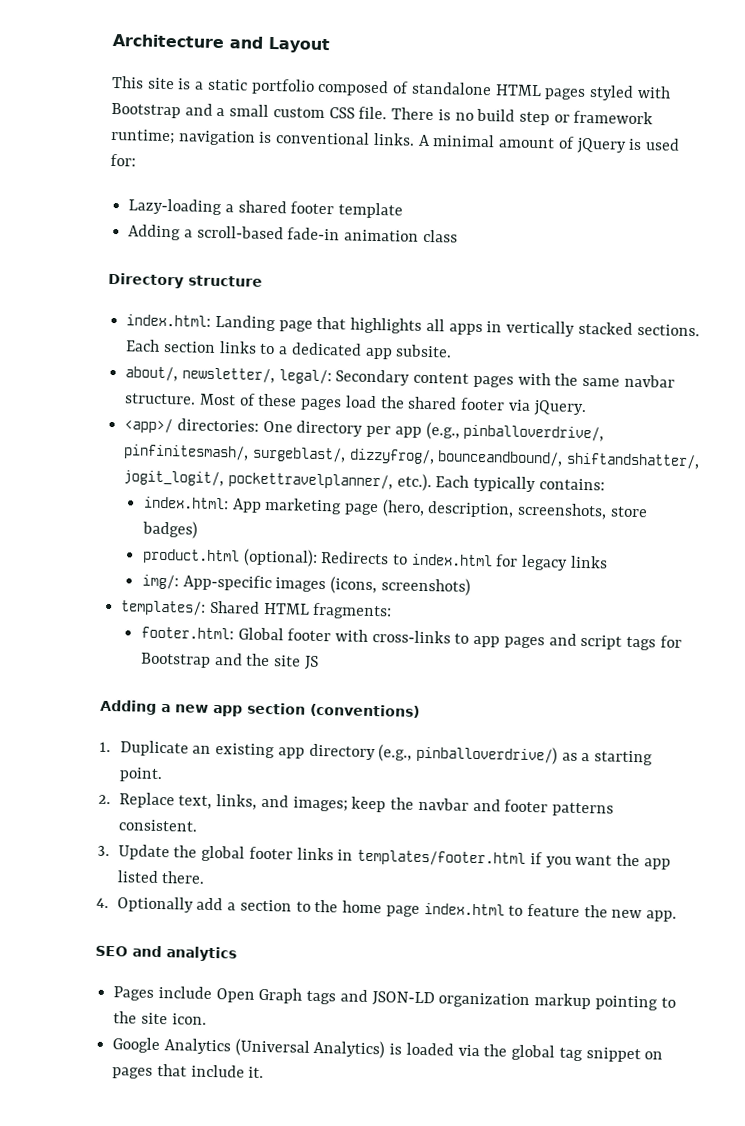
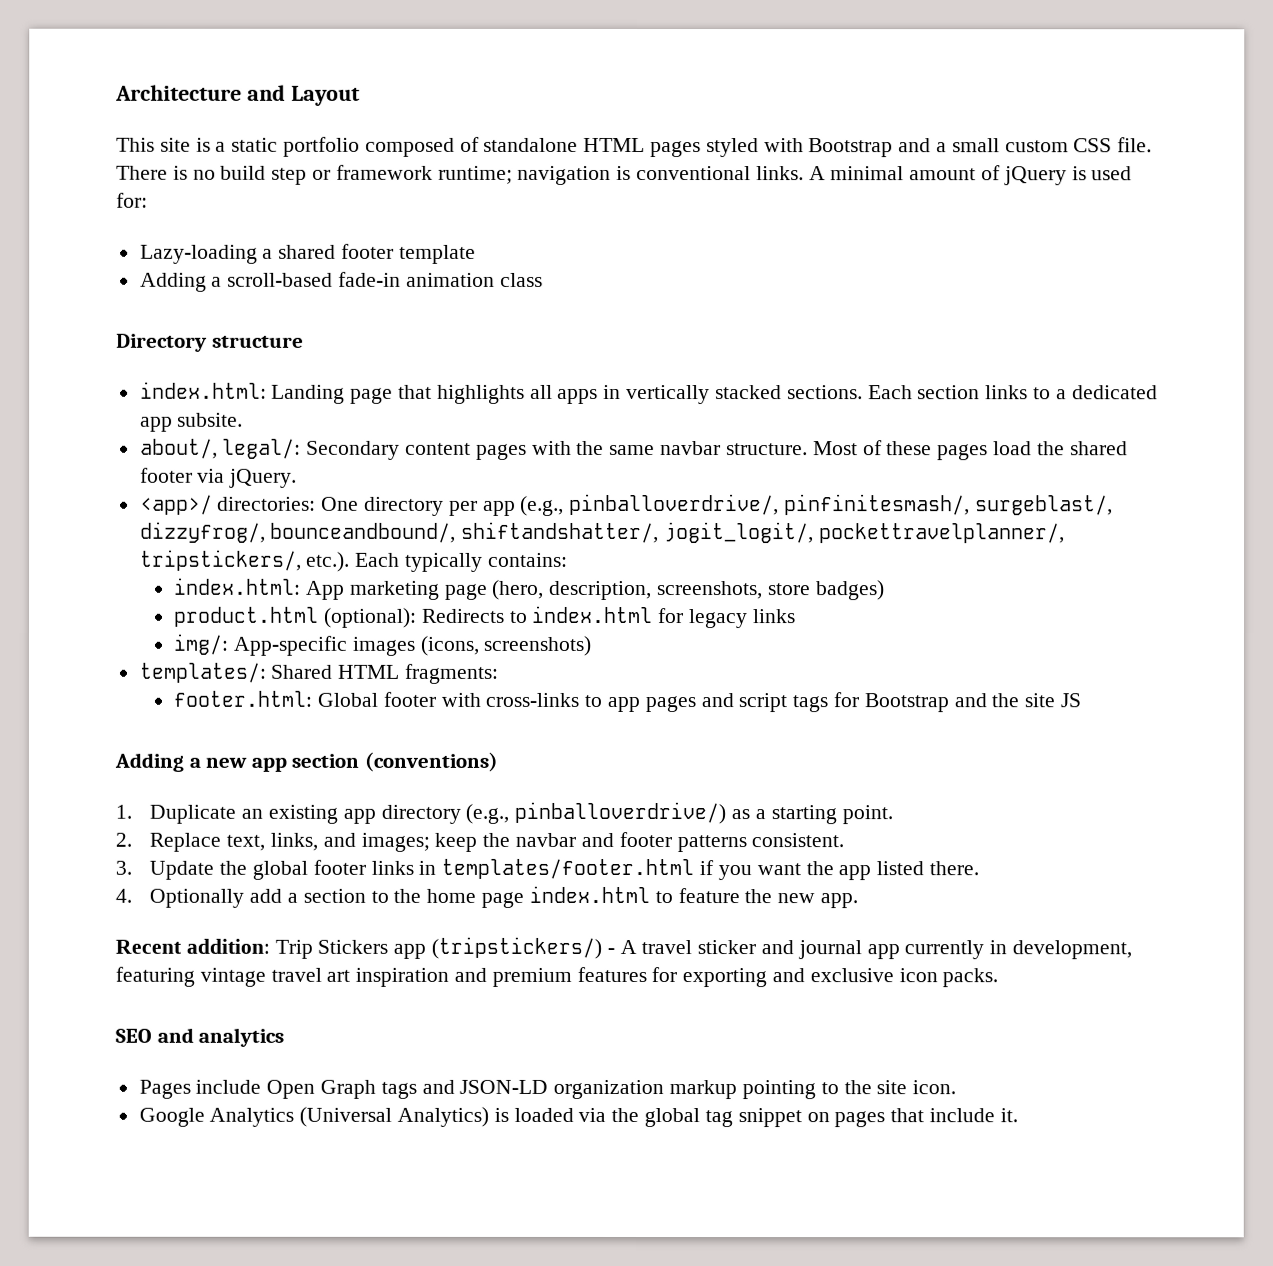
- about/, newsletter/, legal/: Secondary content pages with the same navbar structure.
+ about/, legal/: Secondary content pages with the same navbar structure.
- <app>/ directories: One directory per app (e.g., pinballoverdrive/, pinfinitesmash/, surgeblast/, dizzyfrog/, bounceandbound/, shiftandshatter/, jogit_logit/, pockettravelplanner/, etc.). Each typically contains:
+ <app>/ directories: One directory per app (e.g., pinballoverdrive/, pinfinitesmash/, surgeblast/, dizzyfrog/, bounceandbound/, shiftandshatter/, jogit_logit/, pockettravelplanner/, tripstickers/, etc.). Each typically contains:
+ Recent addition: Trip Stickers app (tripstickers/) - A travel sticker and journal app currently in development, featuring vintage travel art inspiration and premium features for exporting and exclusive icon packs.

